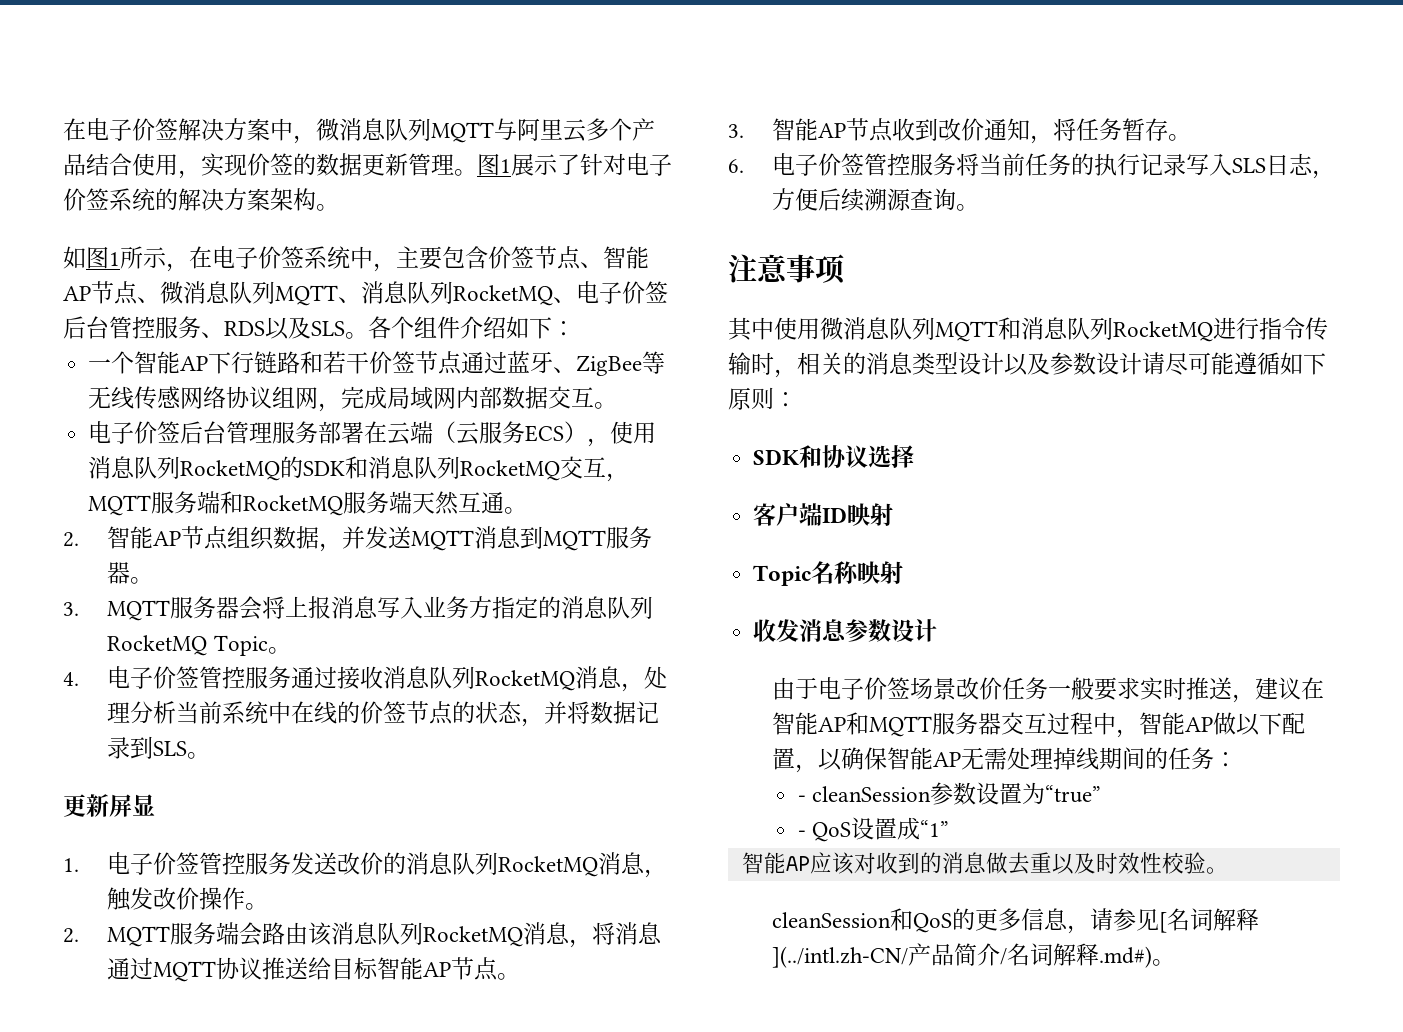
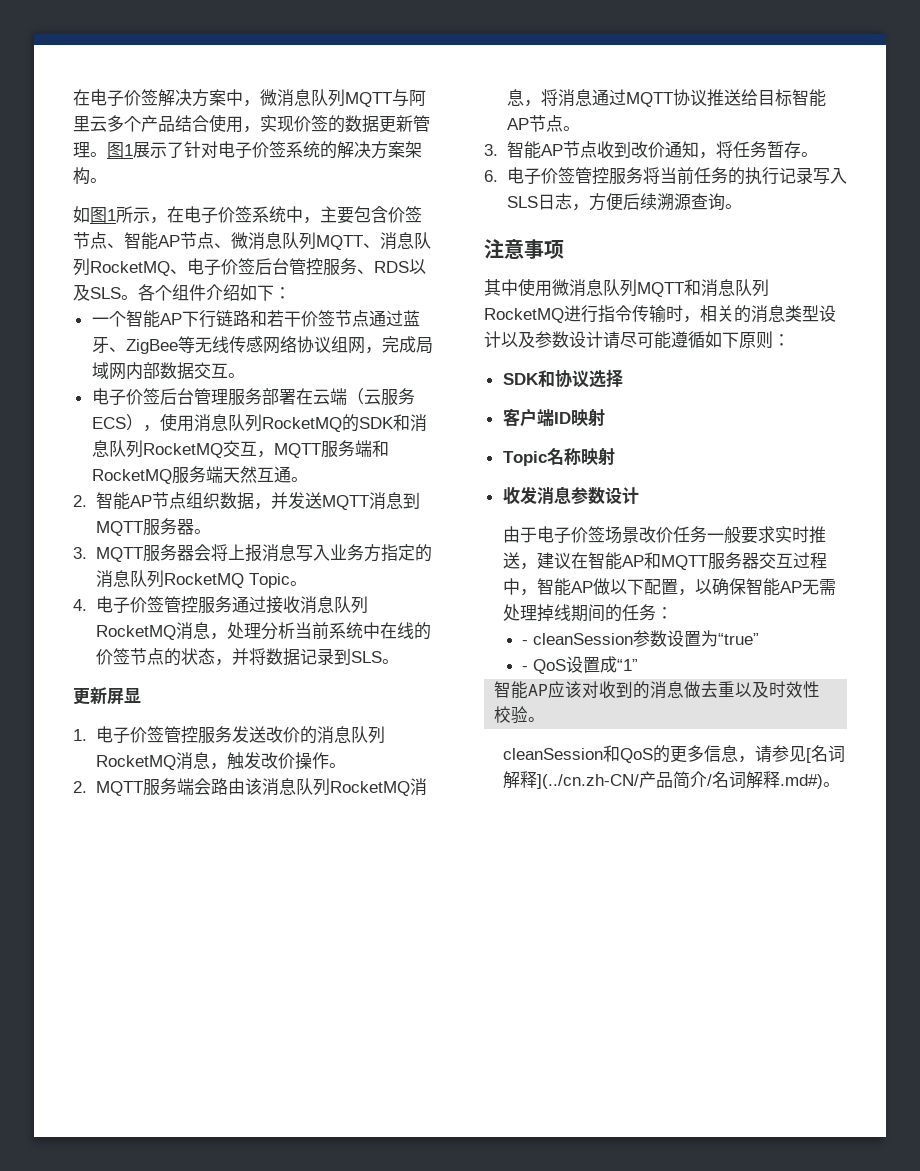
- cleanSession和QoS的更多信息，请参见[名词解释](../intl.zh-CN/产品简介/名词解释.md#)。
+ cleanSession和QoS的更多信息，请参见[名词解释](../cn.zh-CN/产品简介/名词解释.md#)。

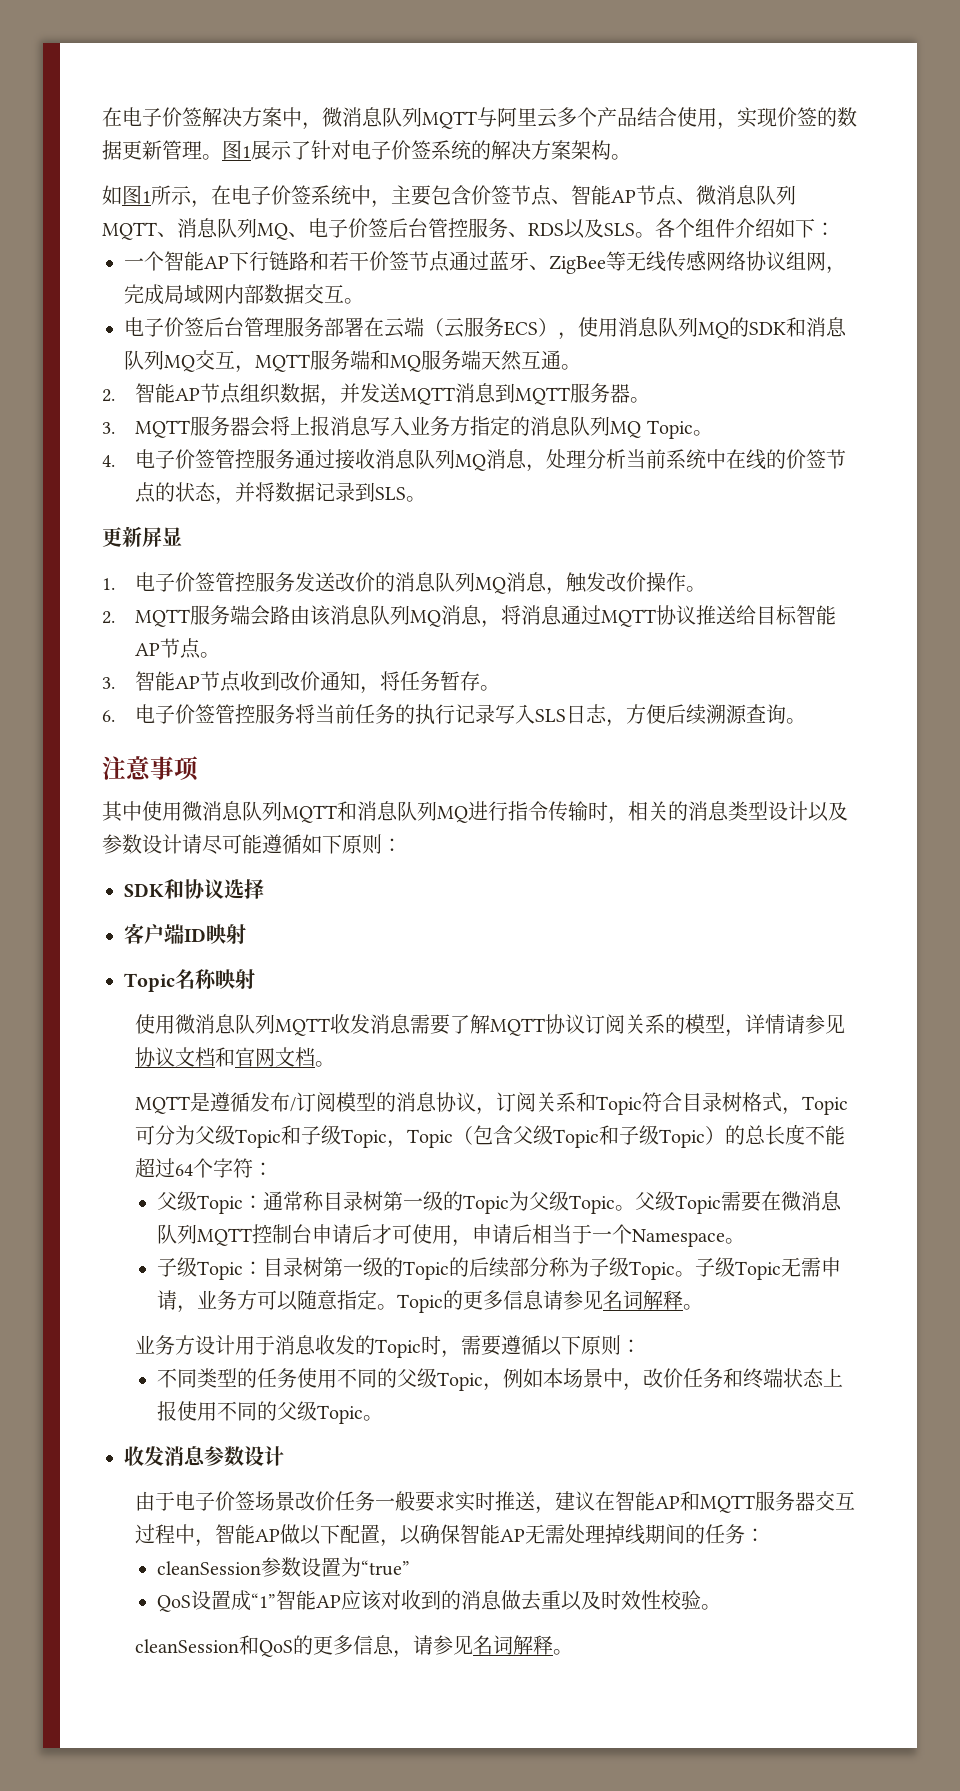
- 如图1所示，在电子价签系统中，主要包含价签节点、智能AP节点、微消息队列MQTT、消息队列RocketMQ、电子价签后台管控服务、RDS以及SLS。
+ 如图1所示，在电子价签系统中，主要包含价签节点、智能AP节点、微消息队列MQTT、消息队列MQ、电子价签后台管控服务、RDS以及SLS。
- 电子价签后台管理服务部署在云端（云服务ECS），使用消息队列RocketMQ的SDK和消息队列RocketMQ交互，MQTT服务端和RocketMQ服务端天然互通。
+ 电子价签后台管理服务部署在云端（云服务ECS），使用消息队列MQ的SDK和消息队列MQ交互，MQTT服务端和MQ服务端天然互通。
- 3. MQTT服务器会将上报消息写入业务方指定的消息队列RocketMQ Topic。
+ 3. MQTT服务器会将上报消息写入业务方指定的消息队列MQ Topic。
- 4.电子价签管控服务通过接收消息队列RocketMQ消息，处理分析当前系统中在线的价签节点的状态，并将数据记录到SLS。
+ 4.电子价签管控服务通过接收消息队列MQ消息，处理分析当前系统中在线的价签节点的状态，并将数据记录到SLS。
- 1.电子价签管控服务发送改价的消息队列RocketMQ消息，触发改价操作。
+ 1.电子价签管控服务发送改价的消息队列MQ消息，触发改价操作。
- 2. MQTT服务端会路由该消息队列RocketMQ消息，将消息通过MQTT协议推送给目标智能AP节点。
+ 2. MQTT服务端会路由该消息队列MQ消息，将消息通过MQTT协议推送给目标智能AP节点。
- 其中使用微消息队列MQTT和消息队列RocketMQ进行指令传输时，相关的消息类型设计以及参数设计请尽可能遵循如下原则：
+ 其中使用微消息队列MQTT和消息队列MQ进行指令传输时，相关的消息类型设计以及参数设计请尽可能遵循如下原则：
+ 使用微消息队列MQTT收发消息需要了解MQTT协议订阅关系的模型，详情请参见协议文档和官网文档。
+ MQTT是遵循发布/订阅模型的消息协议，订阅关系和Topic符合目录树格式，Topic可分为父级Topic和子级Topic，Topic（包含父级Topic和子级Topic）的总长度不能超过64个字符：
+ 父级Topic：通常称目录树第一级的Topic为父级Topic。父级Topic需要在微消息队列MQTT控制台申请后才可使用，申请后相当于一个Namespace。
+ 子级Topic：目录树第一级的Topic的后续部分称为子级Topic。子级Topic无需申请，业务方可以随意指定。Topic的更多信息请参见名词解释。
+ 业务方设计用于消息收发的Topic时，需要遵循以下原则：
+ 不同类型的任务使用不同的父级Topic，例如本场景中，改价任务和终端状态上报使用不同的父级Topic。
- - cleanSession参数设置为“true”
+ cleanSession参数设置为“true”
- - QoS设置成“1”
- 智能AP应该对收到的消息做去重以及时效性校验。
+ QoS设置成“1”智能AP应该对收到的消息做去重以及时效性校验。
- cleanSession和QoS的更多信息，请参见[名词解释](../cn.zh-CN/产品简介/名词解释.md#)。
+ cleanSession和QoS的更多信息，请参见名词解释。

